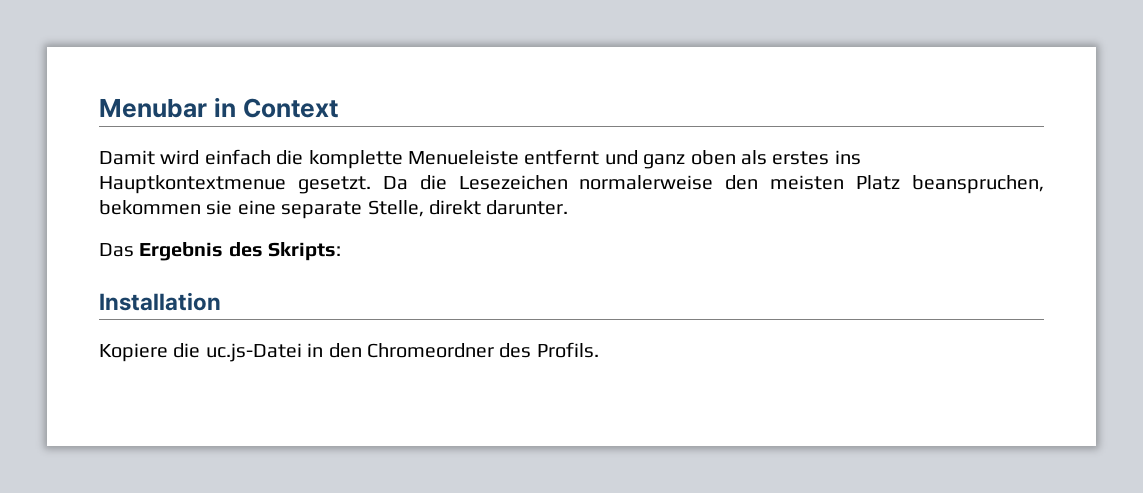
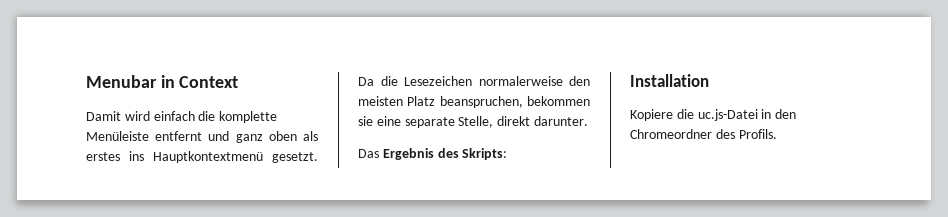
- Damit wird einfach die komplette Menueleiste entfernt und ganz oben als erstes ins Hauptkontextmenue gesetzt.
+ Damit wird einfach die komplette Menüleiste entfernt und ganz oben als erstes ins Hauptkontextmenü gesetzt.

